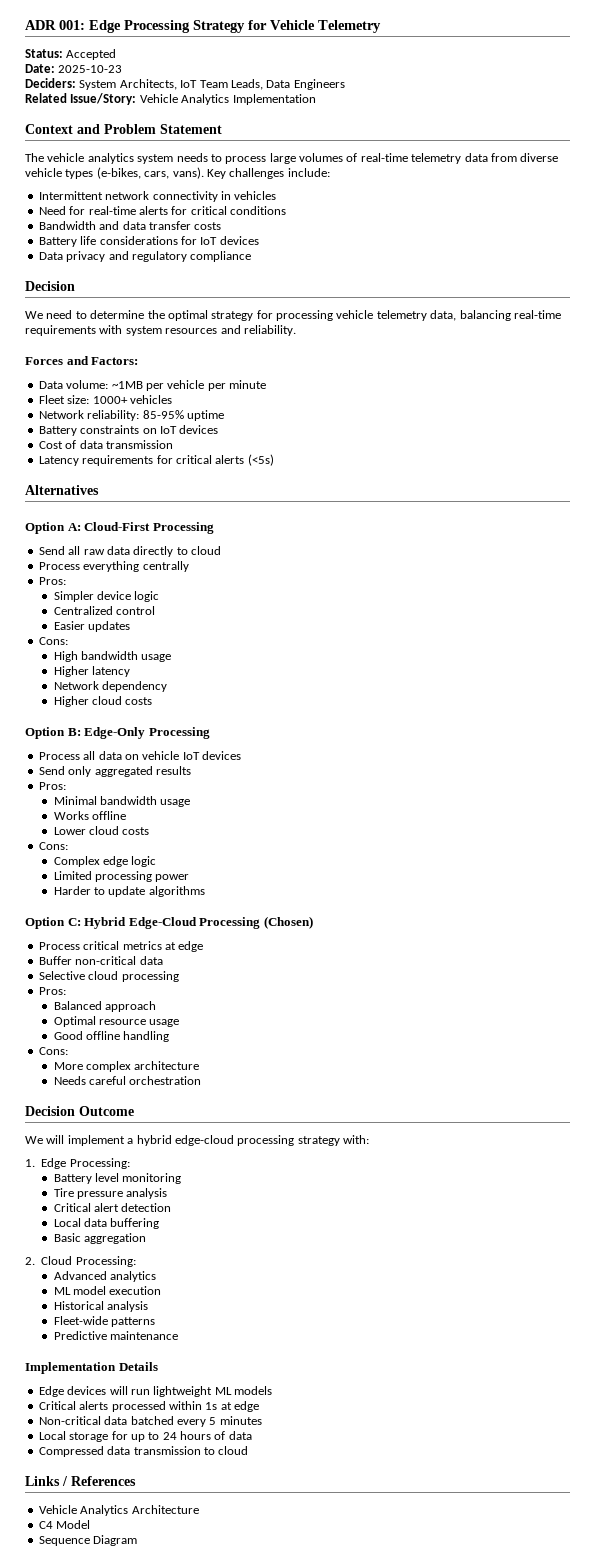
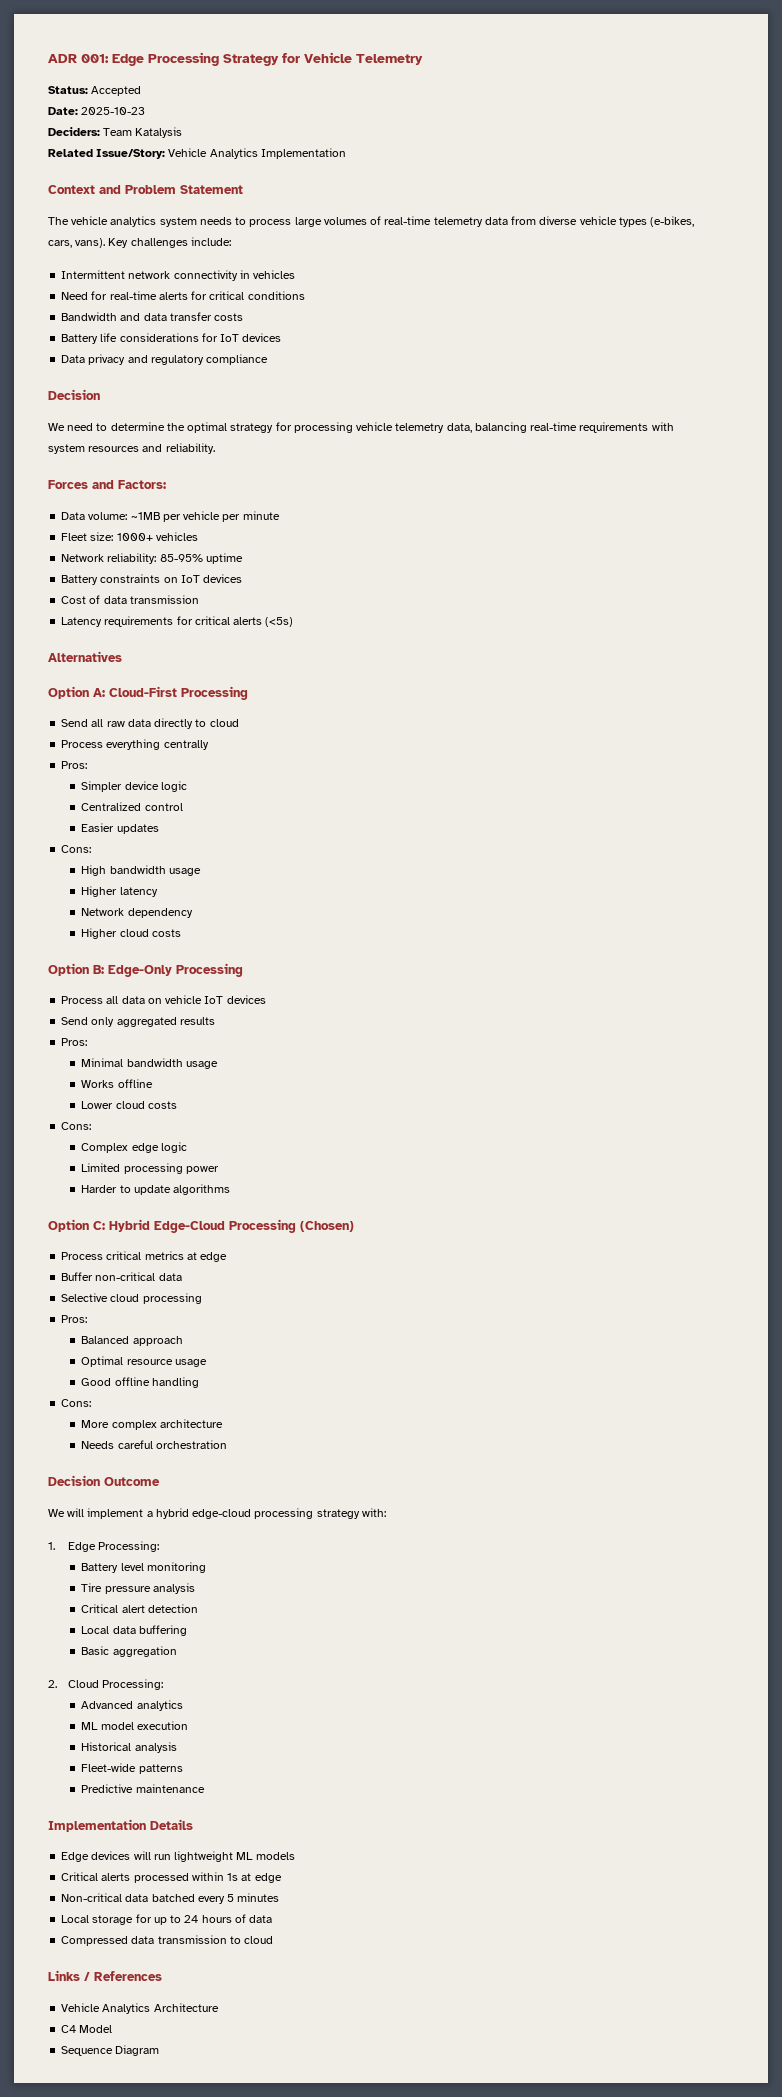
- Deciders: System Architects, IoT Team Leads, Data Engineers
+ Deciders: Team Katalysis

